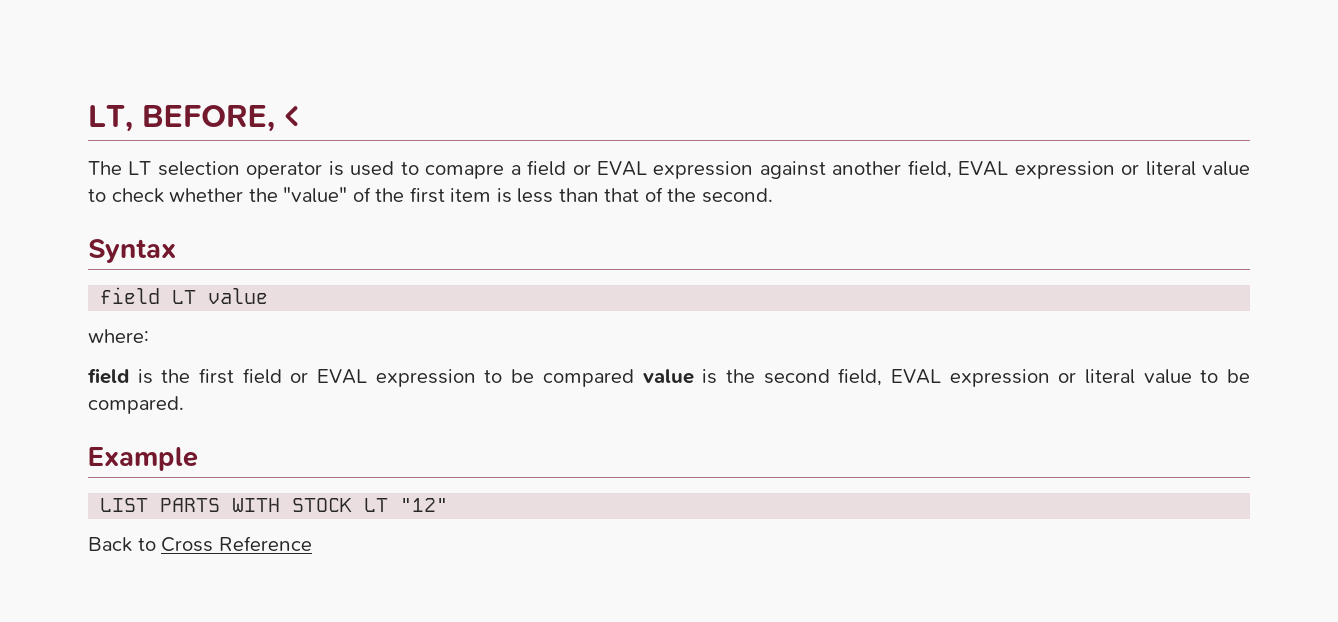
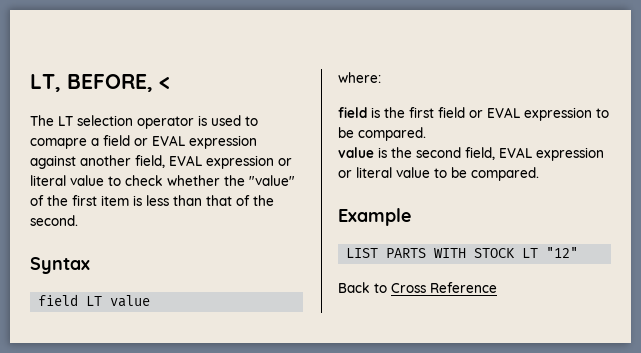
- field is the first field or EVAL expression to be compared value is the second field, EVAL expression or literal value to be compared.
+ field is the first field or EVAL expression to be compared.
+ value is the second field, EVAL expression or literal value to be compared.

